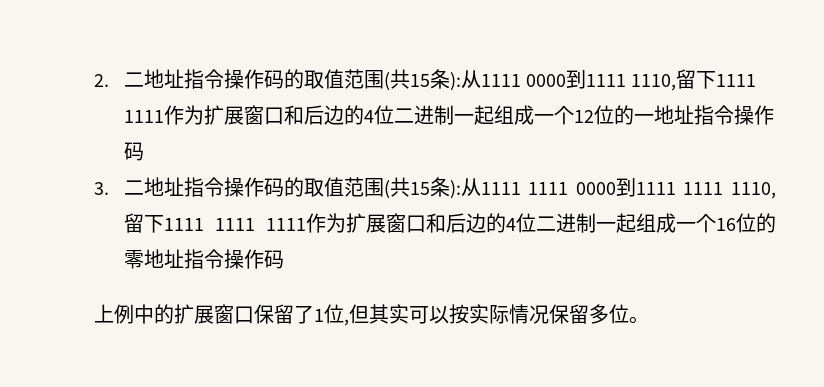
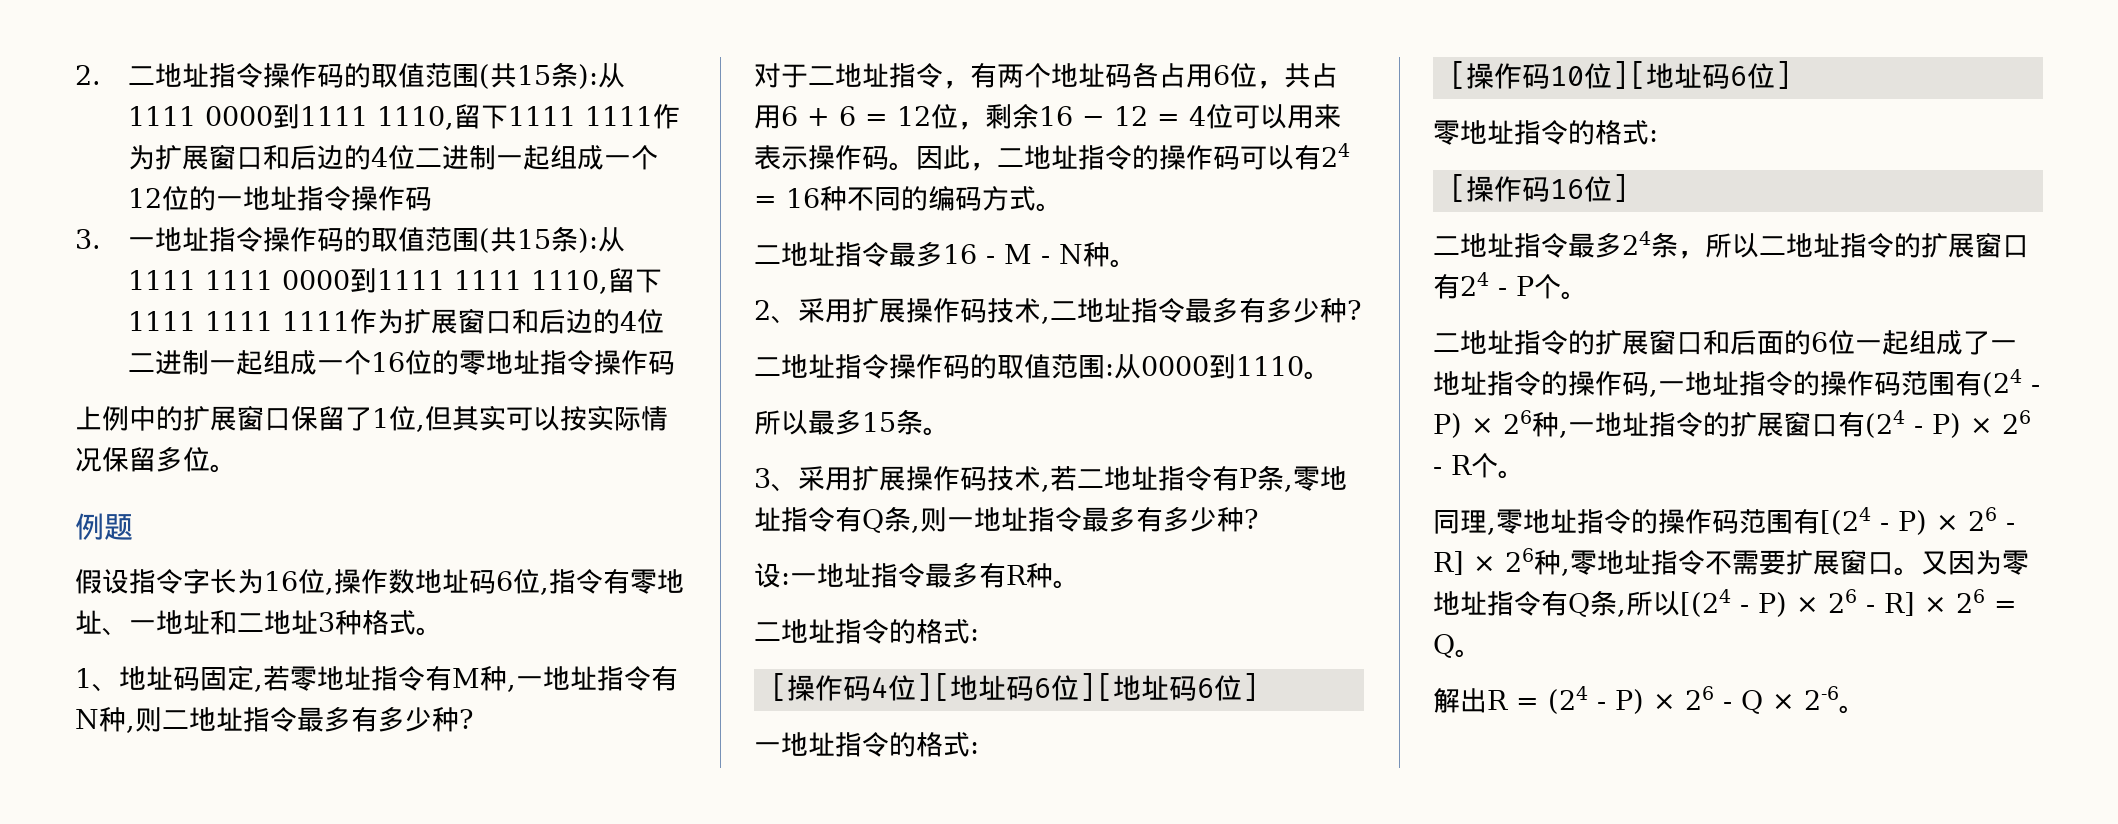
- 3.二地址指令操作码的取值范围(共15条):从1111 1111 0000到1111 1111 1110,留下1111 1111 1111作为扩展窗口和后边的4位二进制一起组成一个16位的零地址指令操作码
+ 3.一地址指令操作码的取值范围(共15条):从1111 1111 0000到1111 1111 1110,留下1111 1111 1111作为扩展窗口和后边的4位二进制一起组成一个16位的零地址指令操作码
+ 例题
+ 假设指令字长为16位,操作数地址码6位,指令有零地址、一地址和二地址3种格式。
+ 1、地址码固定,若零地址指令有M种,一地址指令有N种,则二地址指令最多有多少种?
+ 对于二地址指令，有两个地址码各占用6位，共占用6 + 6 = 12位，剩余16 − 12 = 4位可以用来表示操作码。因此，二地址指令的操作码可以有24 = 16种不同的编码方式。
+ 二地址指令最多16 - M - N种。
+ 2、采用扩展操作码技术,二地址指令最多有多少种?
+ 二地址指令操作码的取值范围:从0000到1110。
+ 所以最多15条。
+ 3、采用扩展操作码技术,若二地址指令有P条,零地址指令有Q条,则一地址指令最多有多少种?
+ 设:一地址指令最多有R种。
+ 二地址指令的格式:
+ [操作码4位][地址码6位][地址码6位]
+ 一地址指令的格式:
+ [操作码10位][地址码6位]
+ 零地址指令的格式:
+ [操作码16位]
+ 二地址指令最多24条，所以二地址指令的扩展窗口有24 - P个。
+ 二地址指令的扩展窗口和后面的6位一起组成了一地址指令的操作码,一地址指令的操作码范围有(24 - P) × 26种,一地址指令的扩展窗口有(24 - P) × 26 - R个。
+ 同理,零地址指令的操作码范围有[(24 - P) × 26 - R] × 26种,零地址指令不需要扩展窗口。又因为零地址指令有Q条,所以[(24 - P) × 26 - R] × 26 = Q。
+ 解出R = (24 - P) × 26 - Q × 2-6。

